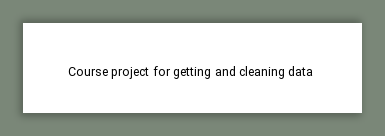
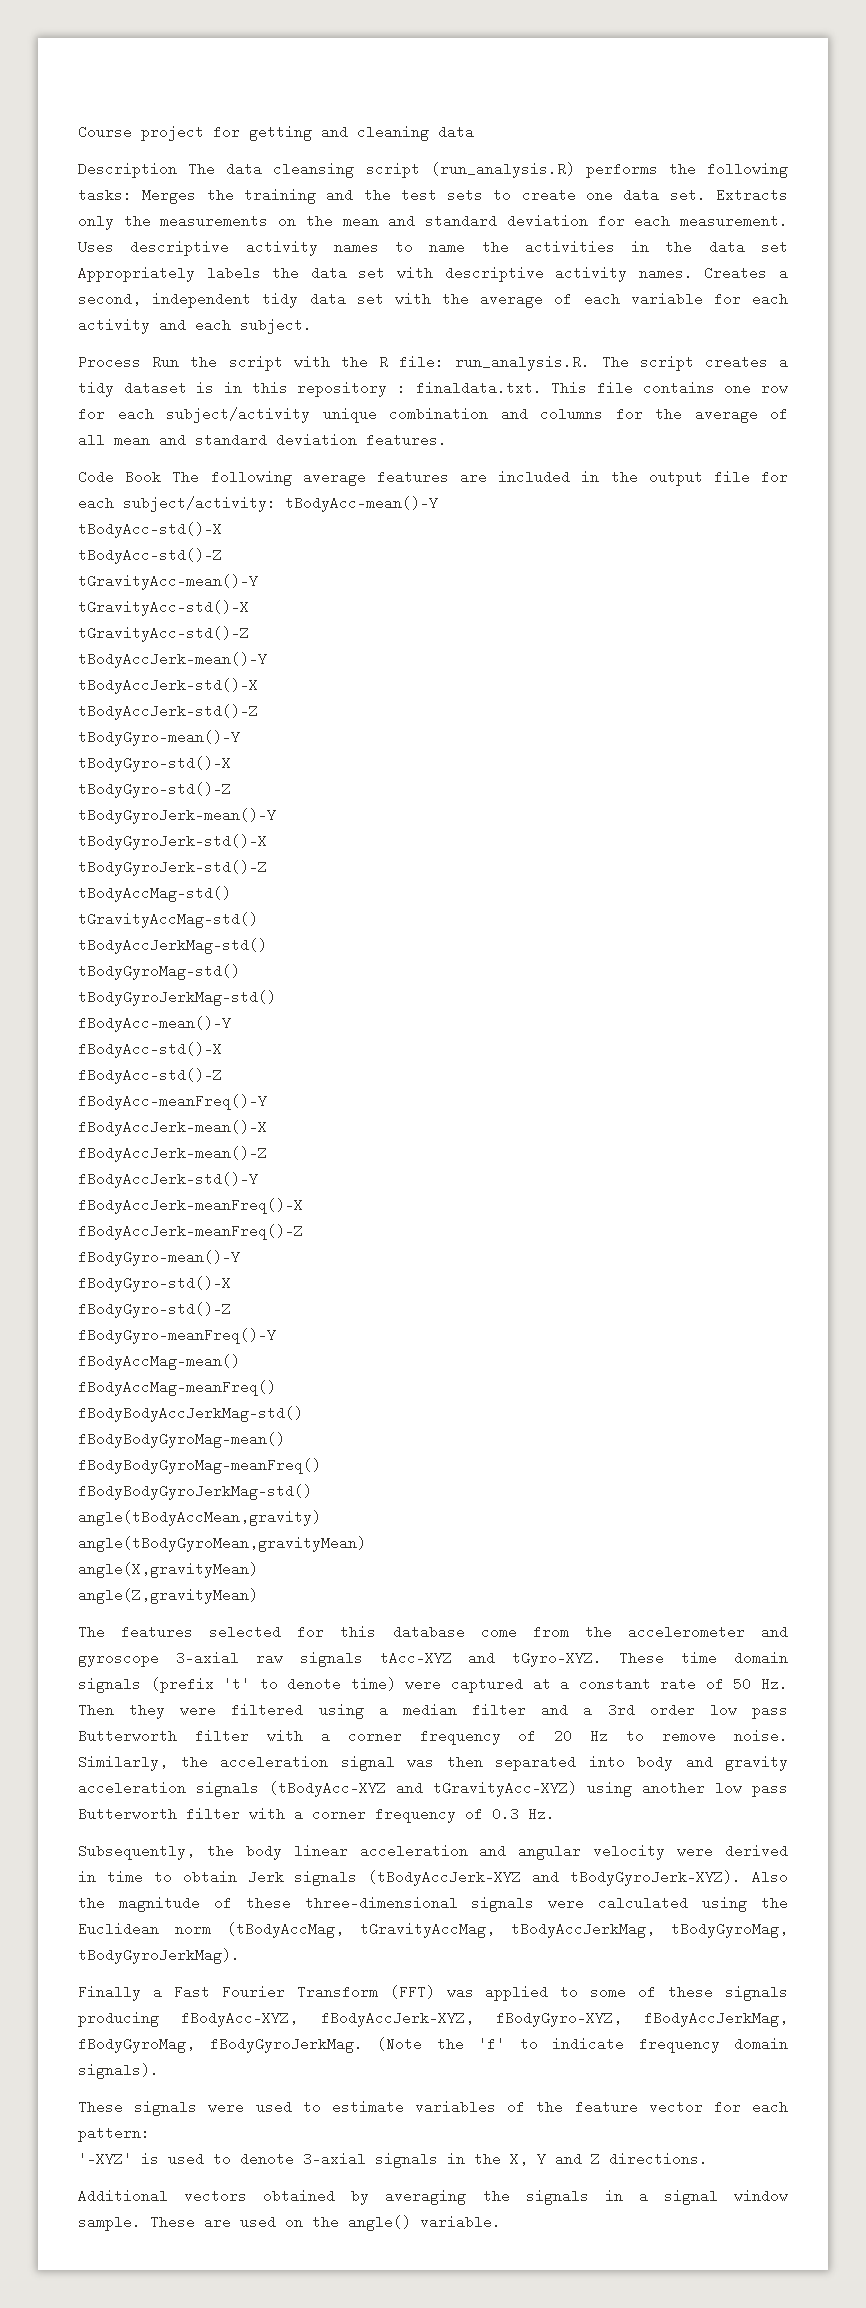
+ Description The data cleansing script (run_analysis.R) performs the following tasks: Merges the training and the test sets to create one data set. Extracts only the measurements on the mean and standard deviation for each measurement. Uses descriptive activity names to name the activities in the data set Appropriately labels the data set with descriptive activity names. Creates a second, independent tidy data set with the average of each variable for each activity and each subject.
+ Process Run the script with the R file: run_analysis.R. The script creates a tidy dataset is in this repository : finaldata.txt. This file contains one row for each subject/activity unique combination and columns for the average of all mean and standard deviation features.
+ Code Book The following average features are included in the output file for each subject/activity: tBodyAcc-mean()-Y
+ tBodyAcc-std()-X
+ tBodyAcc-std()-Z
+ tGravityAcc-mean()-Y
+ tGravityAcc-std()-X
+ tGravityAcc-std()-Z
+ tBodyAccJerk-mean()-Y
+ tBodyAccJerk-std()-X
+ tBodyAccJerk-std()-Z
+ tBodyGyro-mean()-Y
+ tBodyGyro-std()-X
+ tBodyGyro-std()-Z
+ tBodyGyroJerk-mean()-Y
+ tBodyGyroJerk-std()-X
+ tBodyGyroJerk-std()-Z
+ tBodyAccMag-std()
+ tGravityAccMag-std()
+ tBodyAccJerkMag-std()
+ tBodyGyroMag-std()
+ tBodyGyroJerkMag-std()
+ fBodyAcc-mean()-Y
+ fBodyAcc-std()-X
+ fBodyAcc-std()-Z
+ fBodyAcc-meanFreq()-Y
+ fBodyAccJerk-mean()-X
+ fBodyAccJerk-mean()-Z
+ fBodyAccJerk-std()-Y
+ fBodyAccJerk-meanFreq()-X
+ fBodyAccJerk-meanFreq()-Z
+ fBodyGyro-mean()-Y
+ fBodyGyro-std()-X
+ fBodyGyro-std()-Z
+ fBodyGyro-meanFreq()-Y
+ fBodyAccMag-mean()
+ fBodyAccMag-meanFreq()
+ fBodyBodyAccJerkMag-std()
+ fBodyBodyGyroMag-mean()
+ fBodyBodyGyroMag-meanFreq()
+ fBodyBodyGyroJerkMag-std()
+ angle(tBodyAccMean,gravity)
+ angle(tBodyGyroMean,gravityMean)
+ angle(X,gravityMean)
+ angle(Z,gravityMean)
+ The features selected for this database come from the accelerometer and gyroscope 3-axial raw signals tAcc-XYZ and tGyro-XYZ. These time domain signals (prefix 't' to denote time) were captured at a constant rate of 50 Hz. Then they were filtered using a median filter and a 3rd order low pass Butterworth filter with a corner frequency of 20 Hz to remove noise. Similarly, the acceleration signal was then separated into body and gravity acceleration signals (tBodyAcc-XYZ and tGravityAcc-XYZ) using another low pass Butterworth filter with a corner frequency of 0.3 Hz.
+ Subsequently, the body linear acceleration and angular velocity were derived in time to obtain Jerk signals (tBodyAccJerk-XYZ and tBodyGyroJerk-XYZ). Also the magnitude of these three-dimensional signals were calculated using the Euclidean norm (tBodyAccMag, tGravityAccMag, tBodyAccJerkMag, tBodyGyroMag, tBodyGyroJerkMag).
+ Finally a Fast Fourier Transform (FFT) was applied to some of these signals producing fBodyAcc-XYZ, fBodyAccJerk-XYZ, fBodyGyro-XYZ, fBodyAccJerkMag, fBodyGyroMag, fBodyGyroJerkMag. (Note the 'f' to indicate frequency domain signals).
+ These signals were used to estimate variables of the feature vector for each pattern:
+ '-XYZ' is used to denote 3-axial signals in the X, Y and Z directions.
+ Additional vectors obtained by averaging the signals in a signal window sample. These are used on the angle() variable.

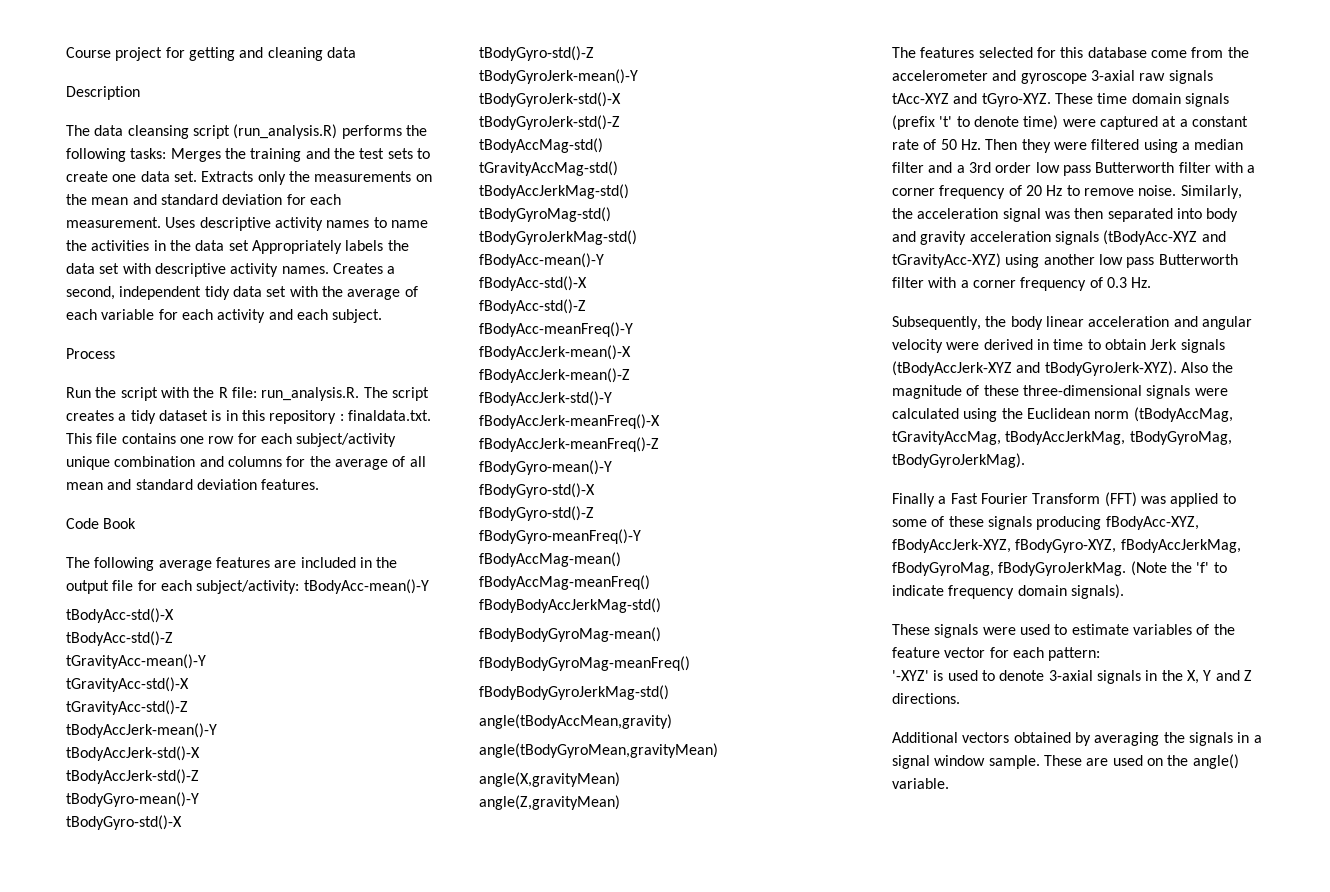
- Description The data cleansing script (run_analysis.R) performs the following tasks: Merges the training and the test sets to create one data set.
+ Description
+ The data cleansing script (run_analysis.R) performs the following tasks: Merges the training and the test sets to create one data set.
- Process Run the script with the R file: run_analysis.R. The script creates a tidy dataset is in this repository : finaldata.txt. This file contains one row for each subject/activity unique combination and columns for the average of all mean and standard deviation features.
+ Process
+ Run the script with the R file: run_analysis.R. The script creates a tidy dataset is in this repository : finaldata.txt. This file contains one row for each subject/activity unique combination and columns for the average of all mean and standard deviation features.
- Code Book The following average features are included in the output file for each subject/activity: tBodyAcc-mean()-Y
+ Code Book
+ The following average features are included in the output file for each subject/activity: tBodyAcc-mean()-Y

